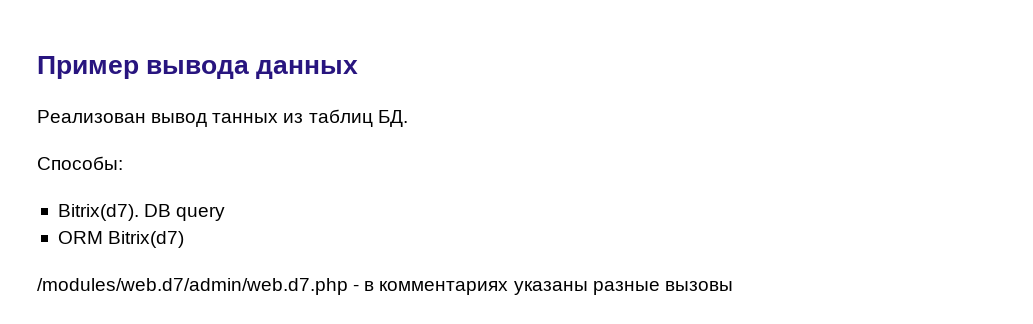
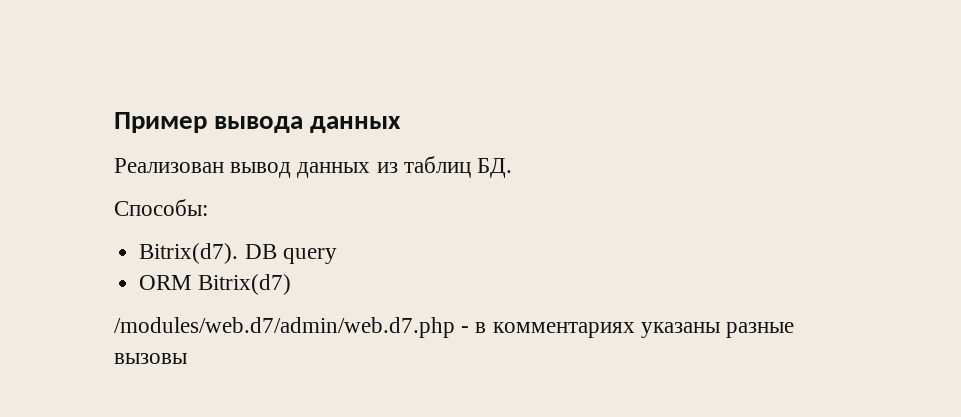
- Реализован вывод танных из таблиц БД.
+ Реализован вывод данных из таблиц БД.

